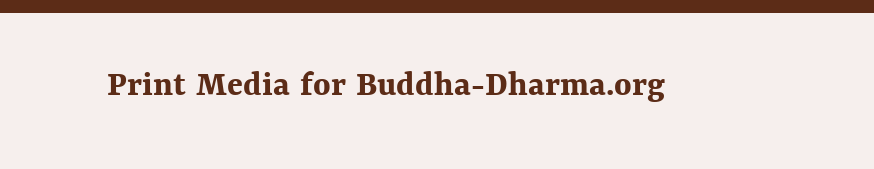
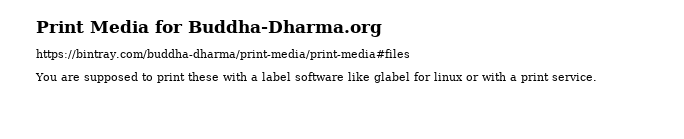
+ https://bintray.com/buddha-dharma/print-media/print-media#files
+ You are supposed to print these with a label software like glabel for linux or with a print service.

